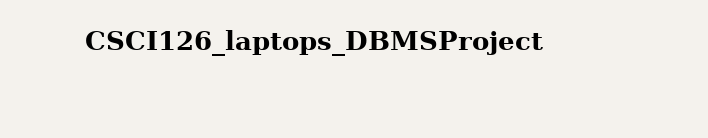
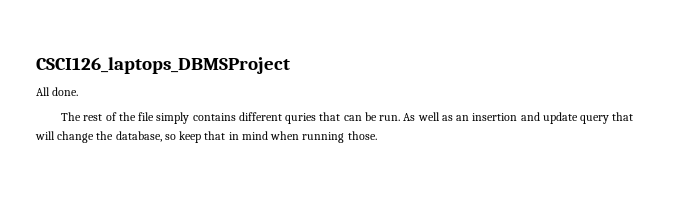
+ All done.
+ The rest of the file simply contains different quries that can be run. As well as an insertion and update query that will change the database, so keep that in mind when running those.

